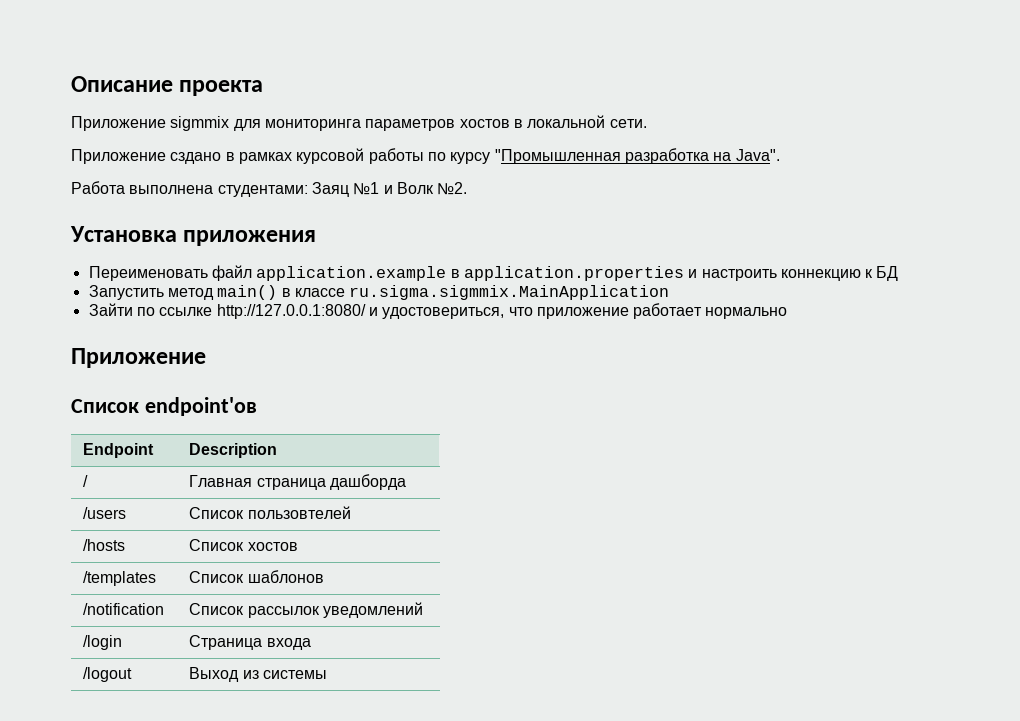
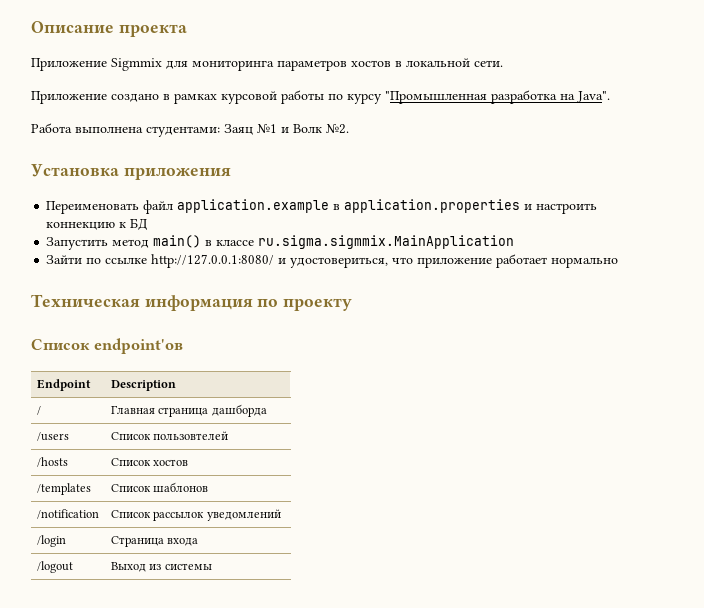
- Приложение sigmmix для мониторинга параметров хостов в локальной сети.
+ Приложение Sigmmix для мониторинга параметров хостов в локальной сети.
- Приложение сздано в рамках курсовой работы по курсу "Промышленная разработка на Java".
+ Приложение создано в рамках курсовой работы по курсу "Промышленная разработка на Java".
  Зайти по ссылке http://127.0.0.1:8080/ и удостовериться, что приложение работает нормально
- Приложение
+ Техническая информация по проекту

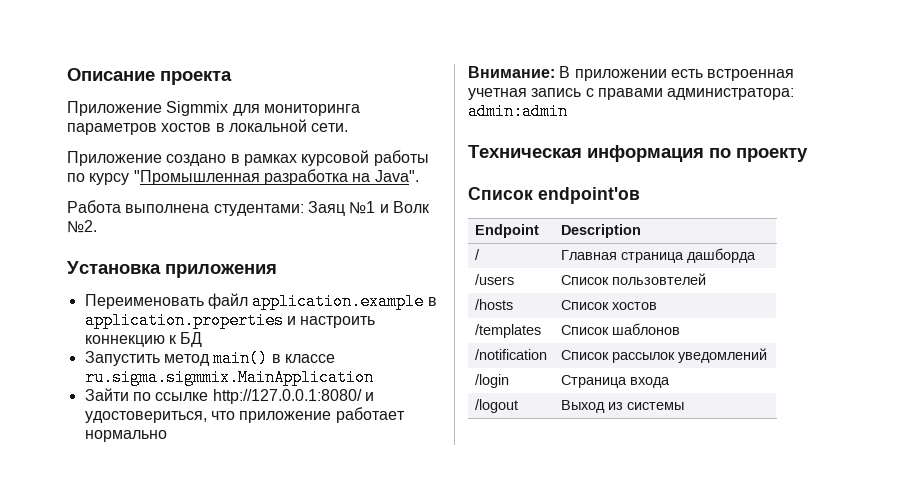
+ Внимание: В приложении есть встроенная учетная запись с правами администратора: admin:admin

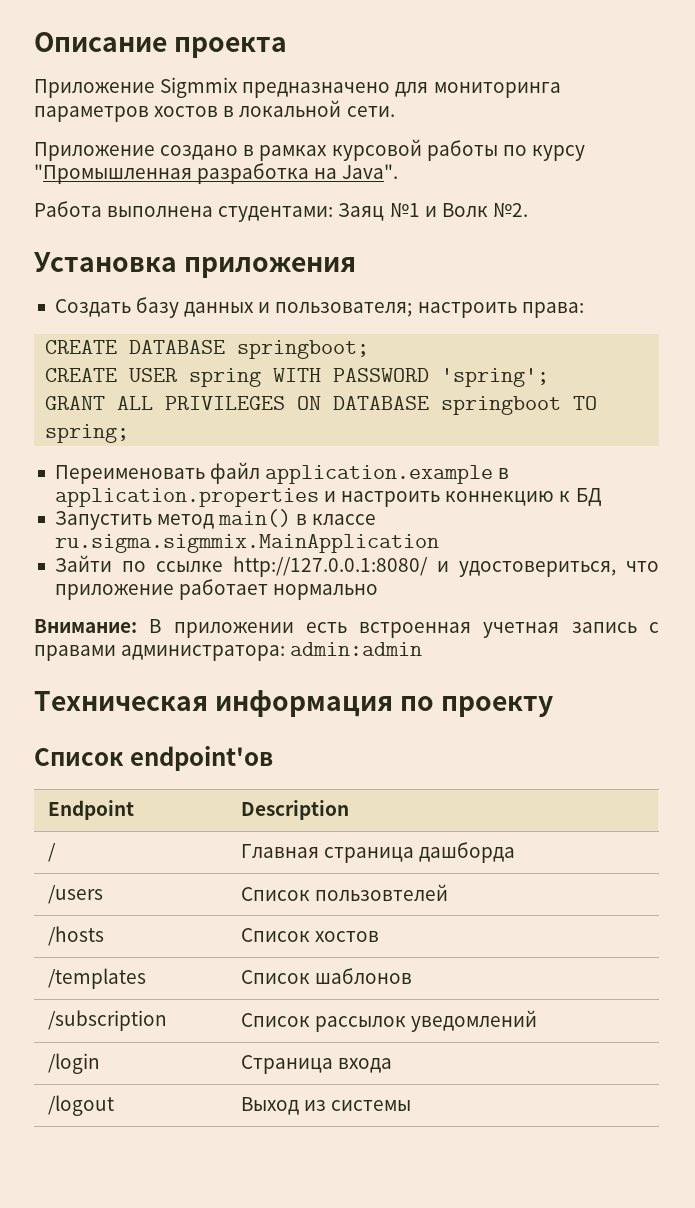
- Приложение Sigmmix для мониторинга параметров хостов в локальной сети.
+ Приложение Sigmmix предназначено для мониторинга параметров хостов в локальной сети.
+ Создать базу данных и пользователя; настроить права:
+ CREATE DATABASE springboot;
+ CREATE USER spring WITH PASSWORD 'spring';
+ GRANT ALL PRIVILEGES ON DATABASE springboot TO spring;
- /notification | Список рассылок уведомлений
+ /subscription | Список рассылок уведомлений

